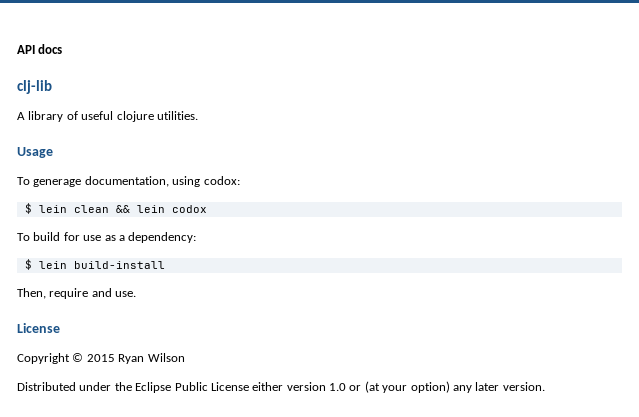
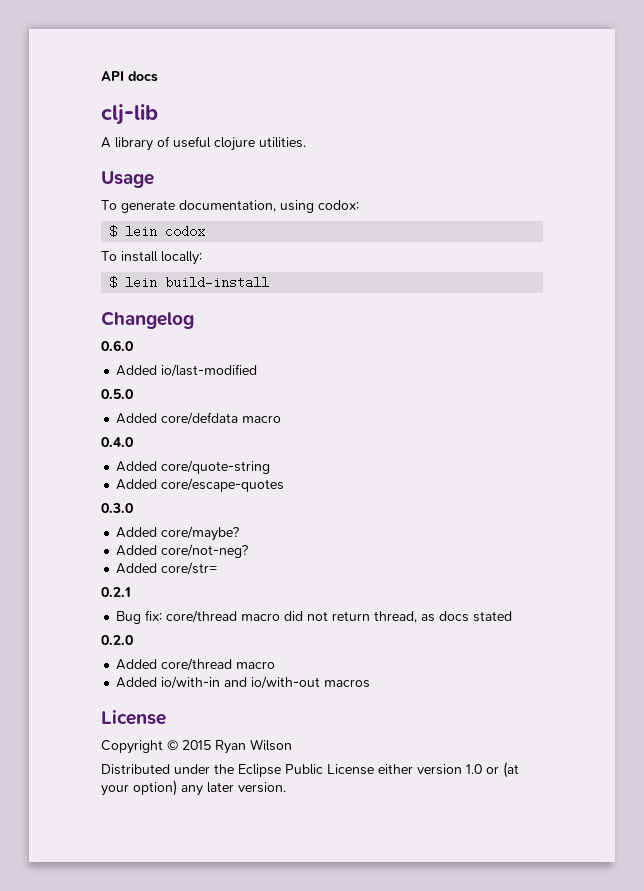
- To generage documentation, using codox:
+ To generate documentation, using codox:
- $ lein clean && lein codox
+ $ lein codox
- To build for use as a dependency:
+ To install locally:
  $ lein build-install
- Then, require and use.
+ Changelog
+ 0.6.0
+ Added io/last-modified
+ 0.5.0
+ Added core/defdata macro
+ 0.4.0
+ Added core/quote-string
+ Added core/escape-quotes
+ 0.3.0
+ Added core/maybe?
+ Added core/not-neg?
+ Added core/str=
+ 0.2.1
+ Bug fix: core/thread macro did not return thread, as docs stated
+ 0.2.0
+ Added core/thread macro
+ Added io/with-in and io/with-out macros

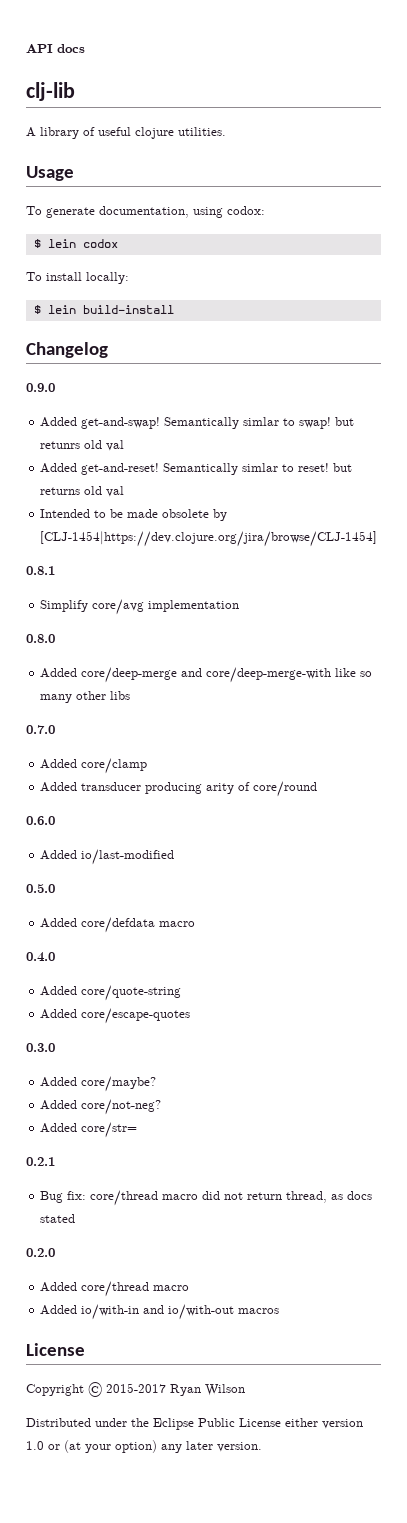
+ 0.9.0
+ Added get-and-swap! Semantically simlar to swap! but retunrs old val
+ Added get-and-reset! Semantically simlar to reset! but returns old val
+ Intended to be made obsolete by [CLJ-1454|https://dev.clojure.org/jira/browse/CLJ-1454]
+ 0.8.1
+ Simplify core/avg implementation
+ 0.8.0
+ Added core/deep-merge and core/deep-merge-with like so many other libs
+ 0.7.0
+ Added core/clamp
+ Added transducer producing arity of core/round
- Copyright © 2015 Ryan Wilson
+ Copyright © 2015-2017 Ryan Wilson

